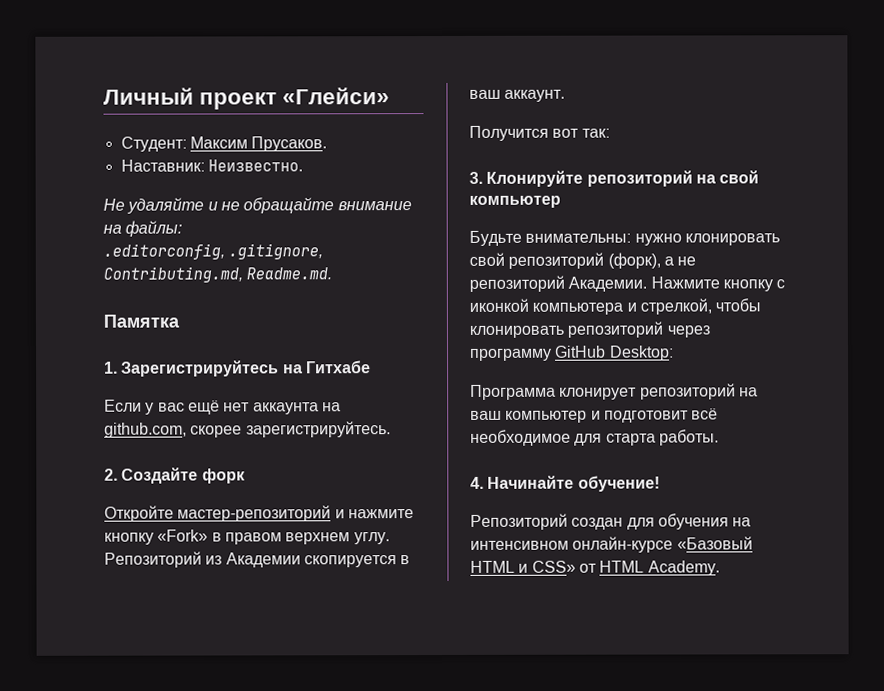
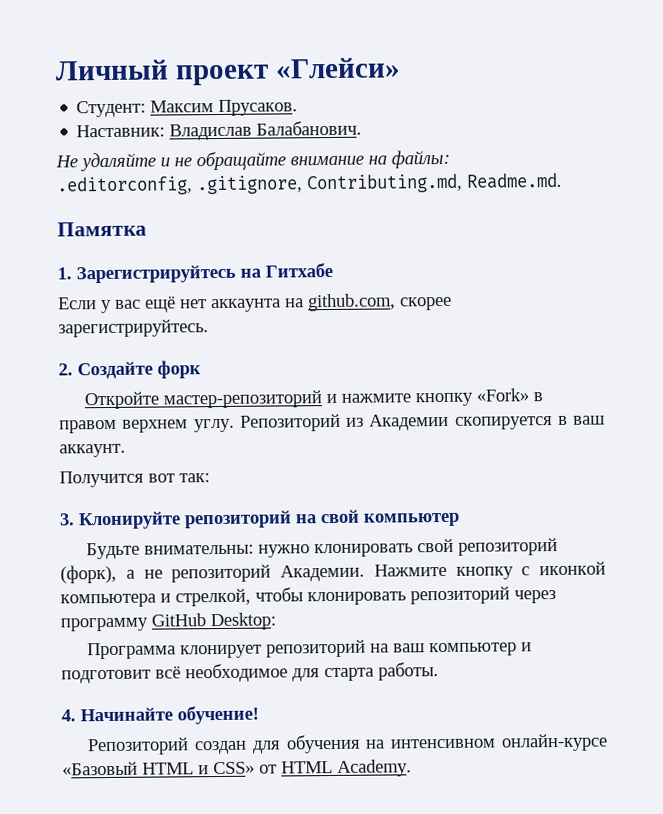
- Наставник: Неизвестно.
+ Наставник: Владислав Балабанович.

